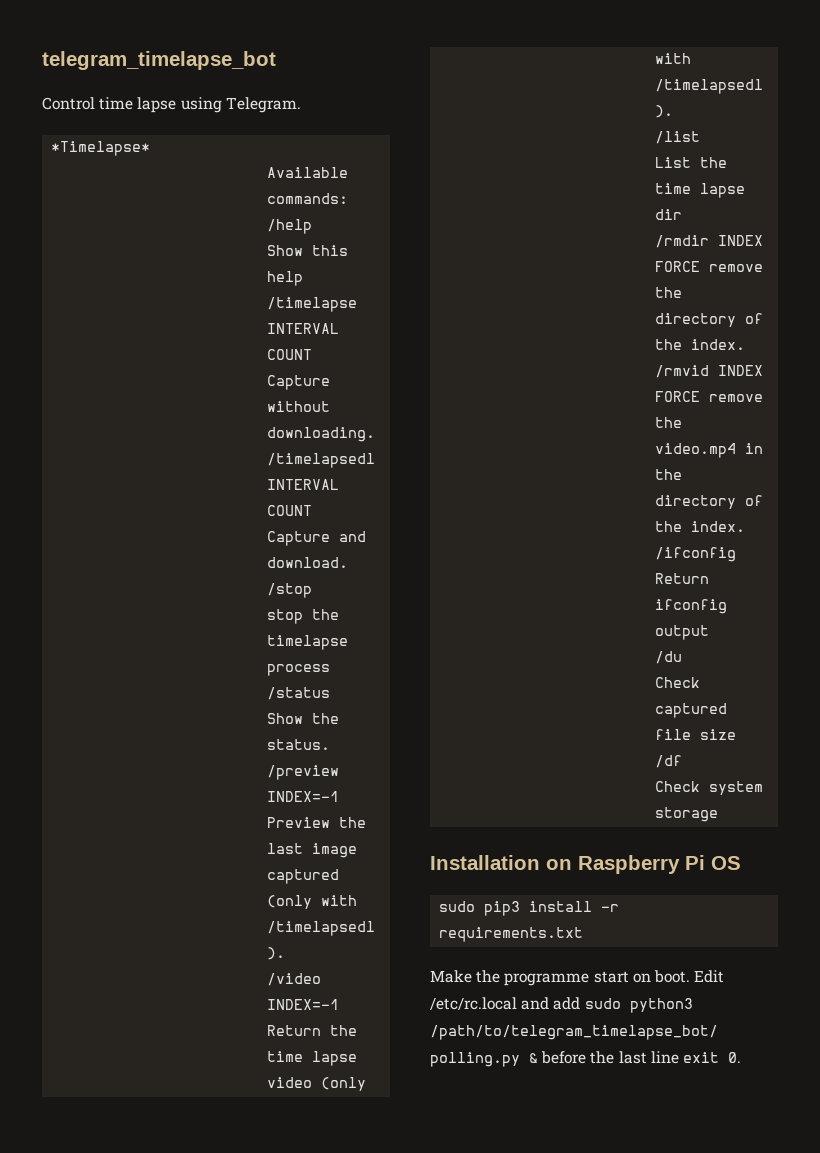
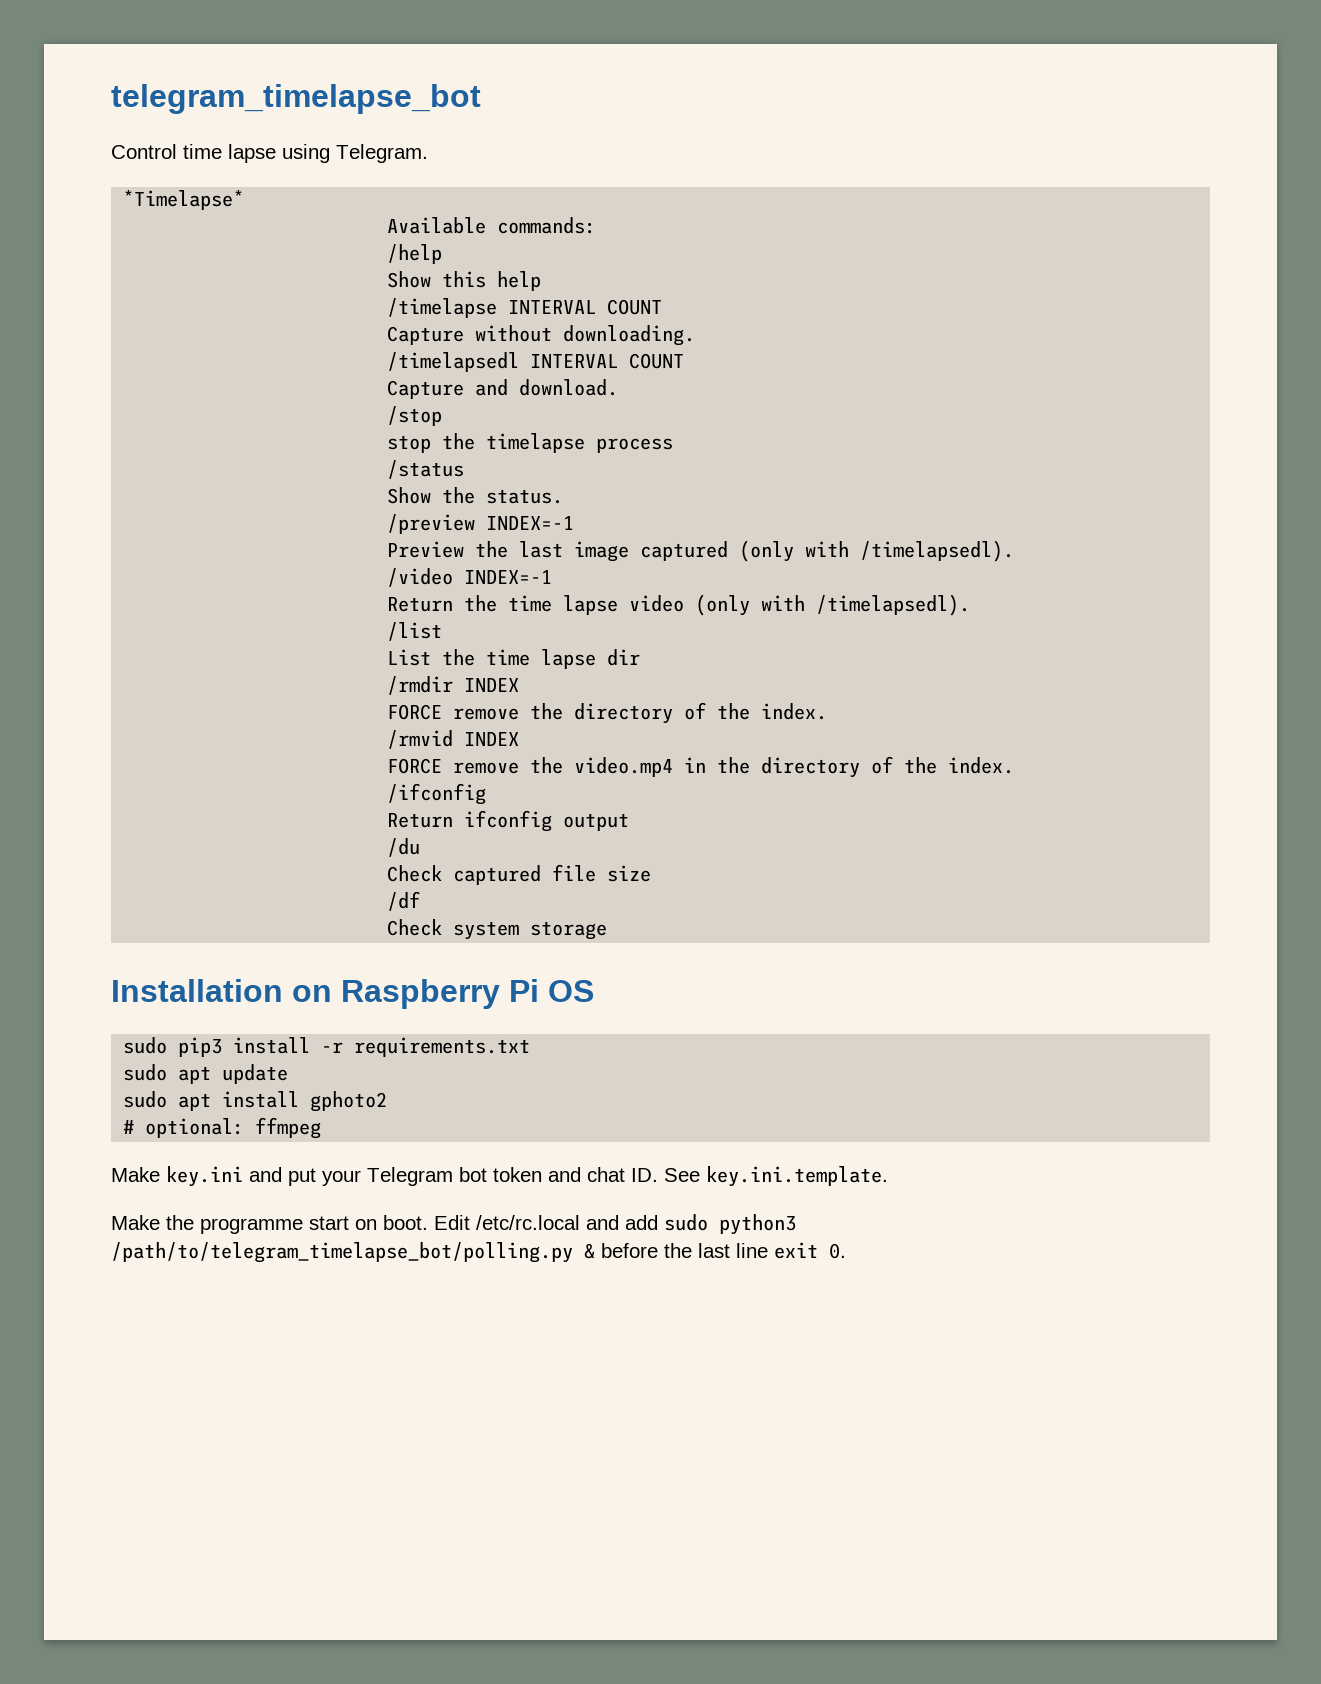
+ sudo apt update
+ sudo apt install gphoto2
+ # optional: ffmpeg
+ Make key.ini and put your Telegram bot token and chat ID. See key.ini.template.

